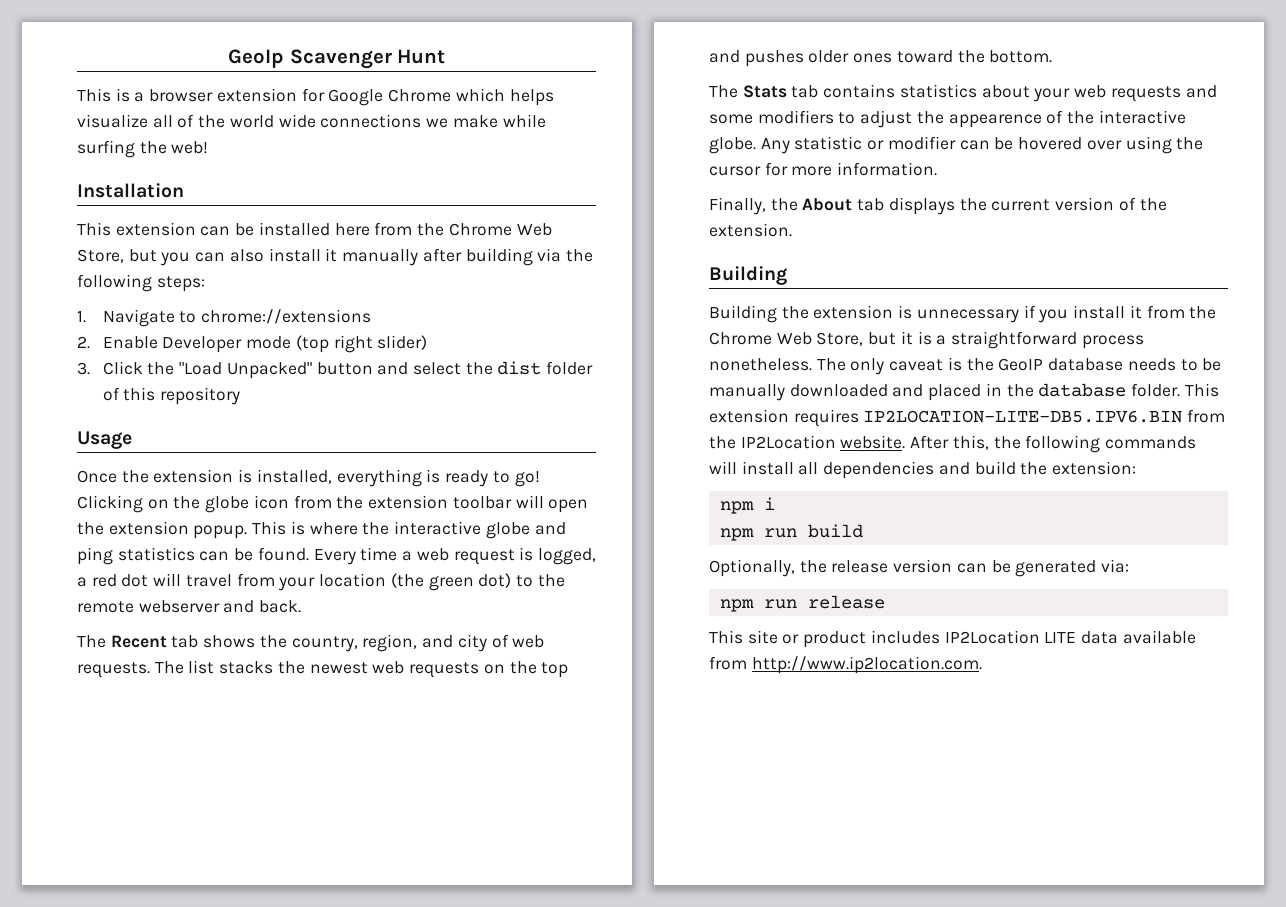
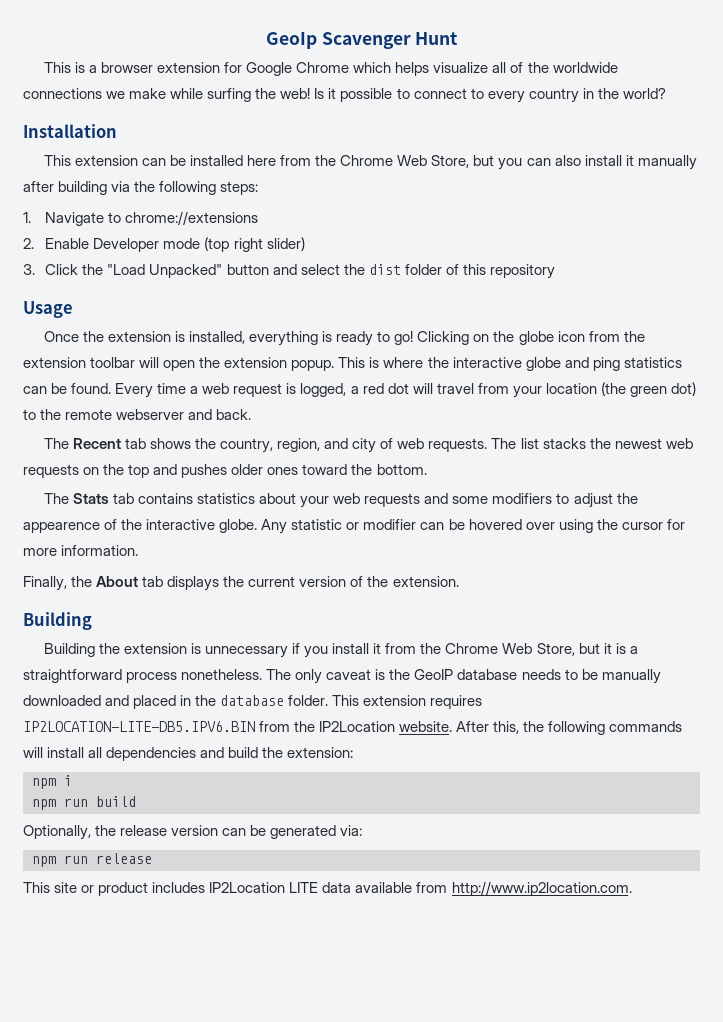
- This is a browser extension for Google Chrome which helps visualize all of the world wide connections we make while surfing the web!
+ This is a browser extension for Google Chrome which helps visualize all of the worldwide connections we make while surfing the web! Is it possible to connect to every country in the world?

